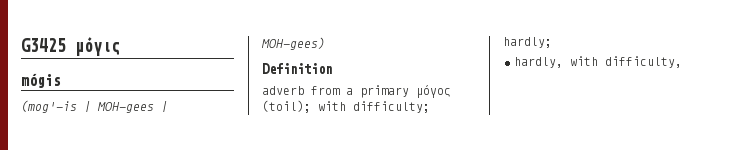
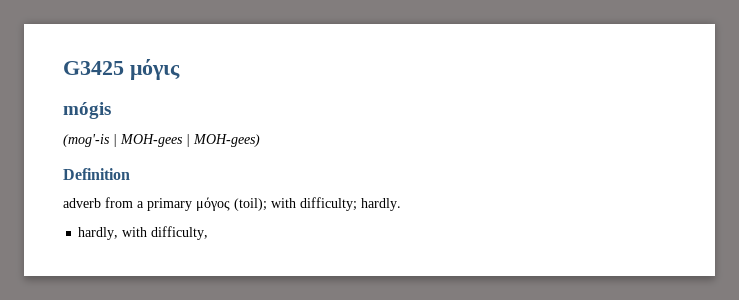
- adverb from a primary μόγος (toil); with difficulty; hardly;
+ adverb from a primary μόγος (toil); with difficulty; hardly.

